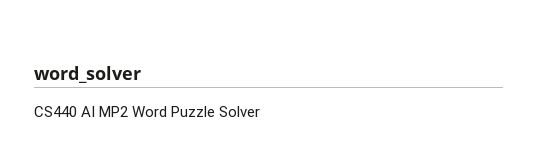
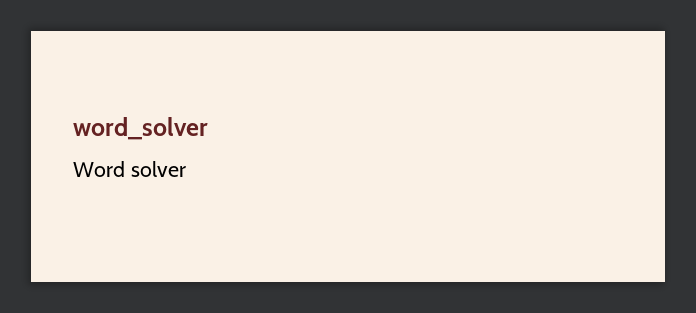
- CS440 AI MP2 Word Puzzle Solver
+ Word solver

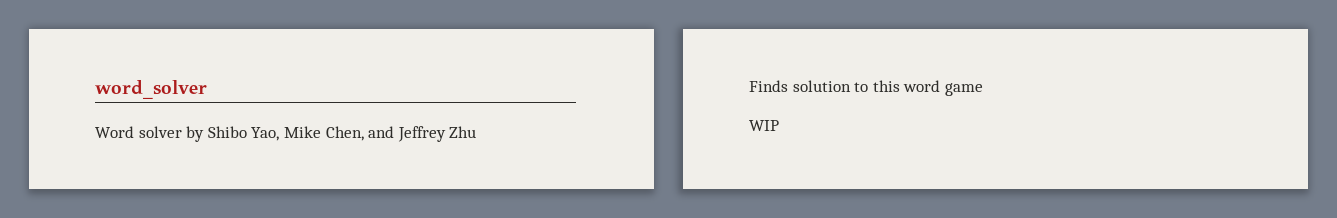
- Word solver
+ Word solver by Shibo Yao, Mike Chen, and Jeffrey Zhu
+ Finds solution to this word game
+ WIP

